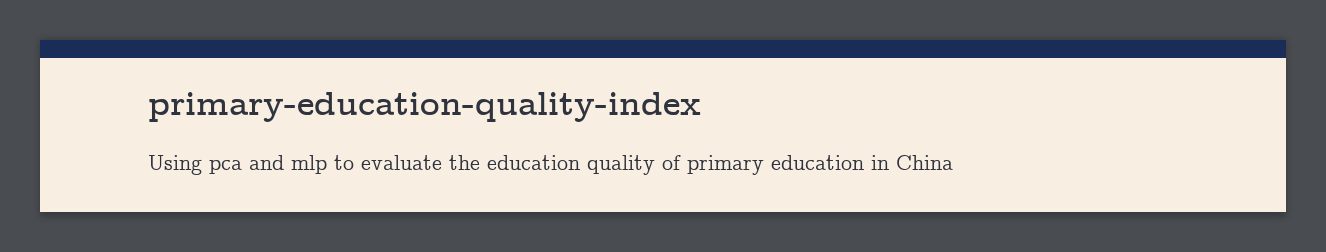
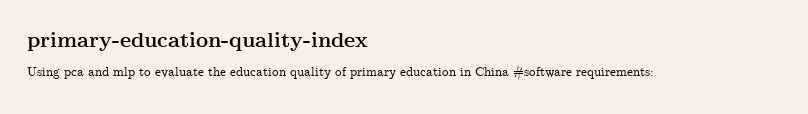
- Using pca and mlp to evaluate the education quality of primary education in China
+ Using pca and mlp to evaluate the education quality of primary education in China #software requirements:

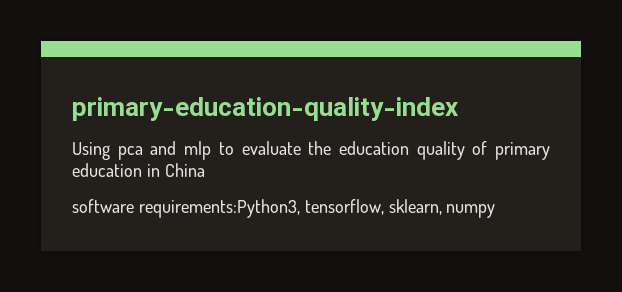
- Using pca and mlp to evaluate the education quality of primary education in China #software requirements:
+ Using pca and mlp to evaluate the education quality of primary education in China
+ software requirements:Python3, tensorflow, sklearn, numpy

